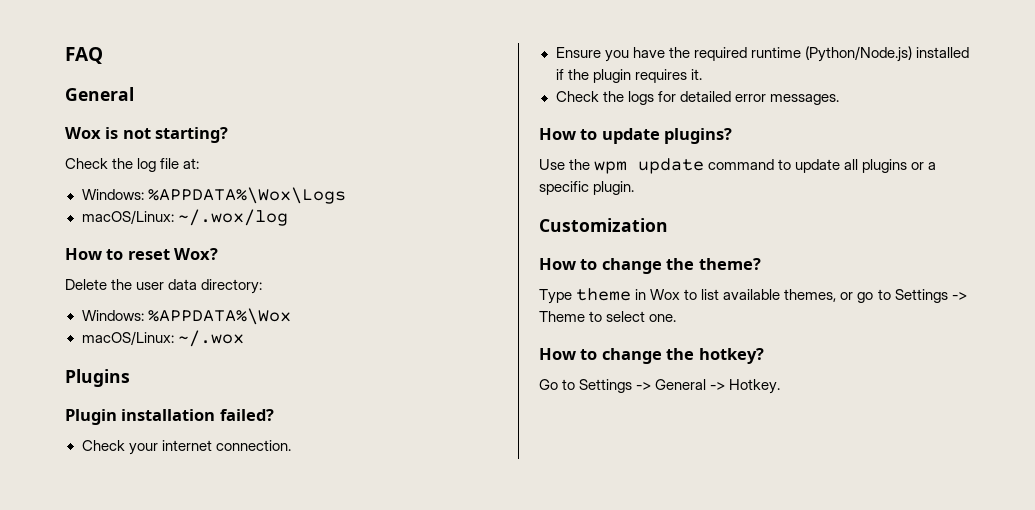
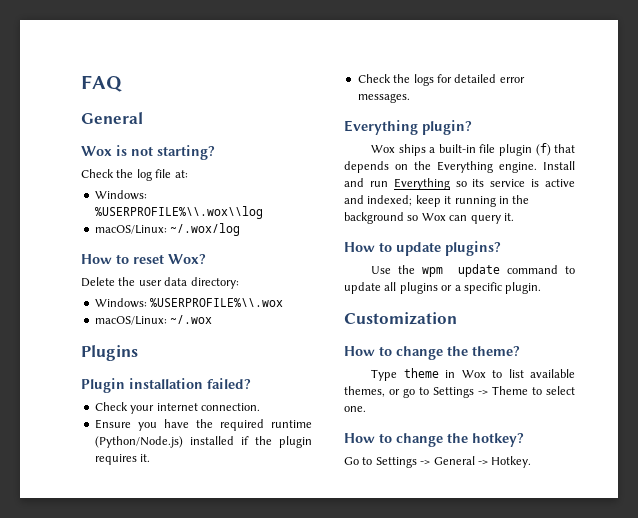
- Windows: %APPDATA%\Wox\Logs
+ Windows: %USERPROFILE%\\.wox\\log
- Windows: %APPDATA%\Wox
+ Windows: %USERPROFILE%\\.wox
+ Everything plugin?
+ Wox ships a built-in file plugin (f) that depends on the Everything engine. Install and run Everything so its service is active and indexed; keep it running in the background so Wox can query it.

